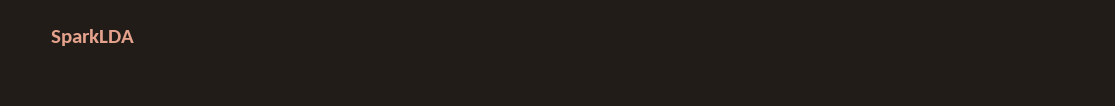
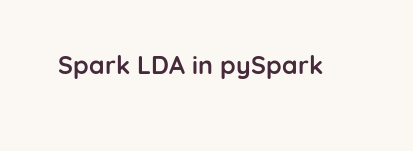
- SparkLDA
+ Spark LDA in pySpark

